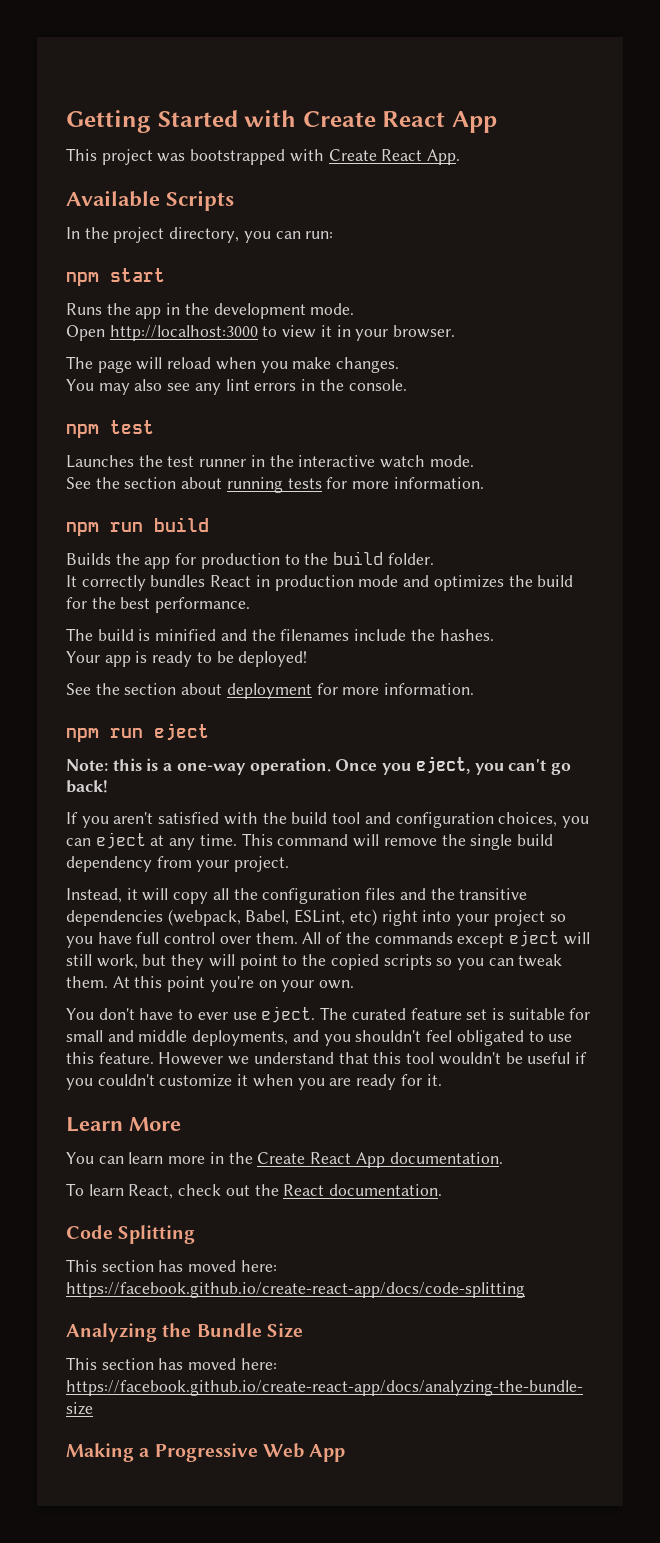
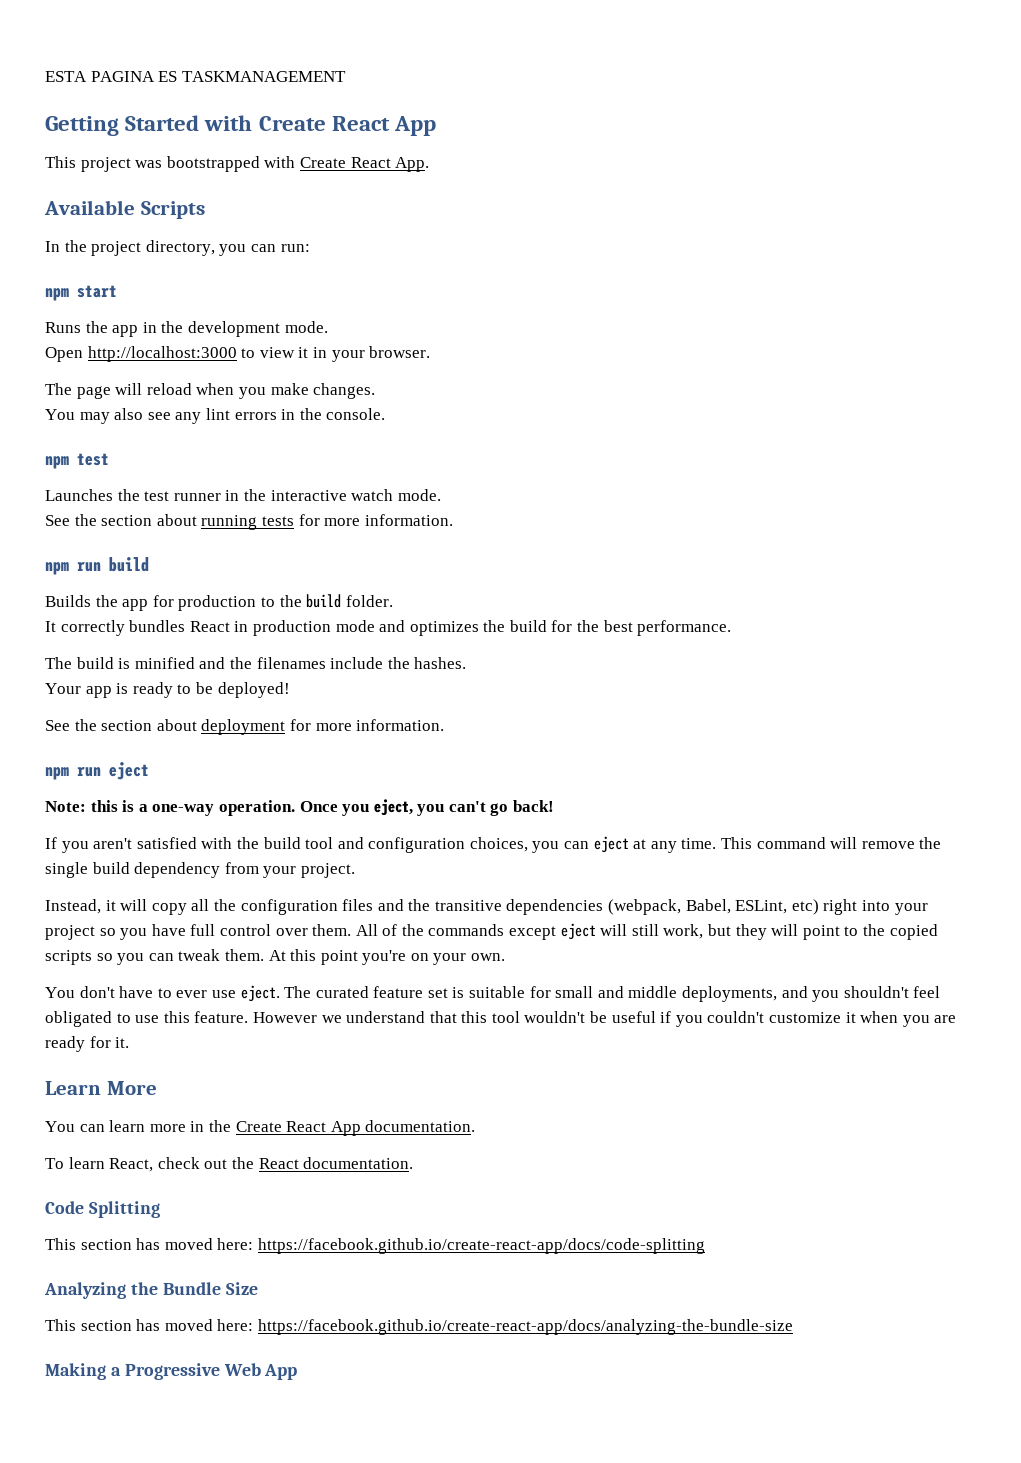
+ ESTA PAGINA ES TASKMANAGEMENT

